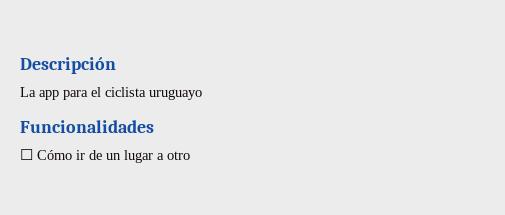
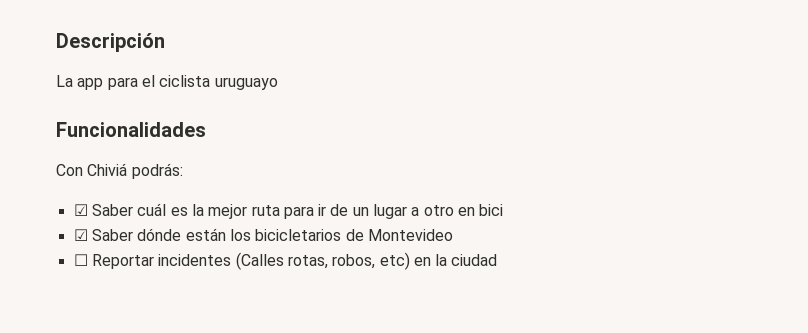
- ☐ Cómo ir de un lugar a otro
+ Con Chiviá podrás:
+ ☑ Saber cuál es la mejor ruta para ir de un lugar a otro en bici
+ ☑ Saber dónde están los bicicletarios de Montevideo
+ ☐ Reportar incidentes (Calles rotas, robos, etc) en la ciudad

